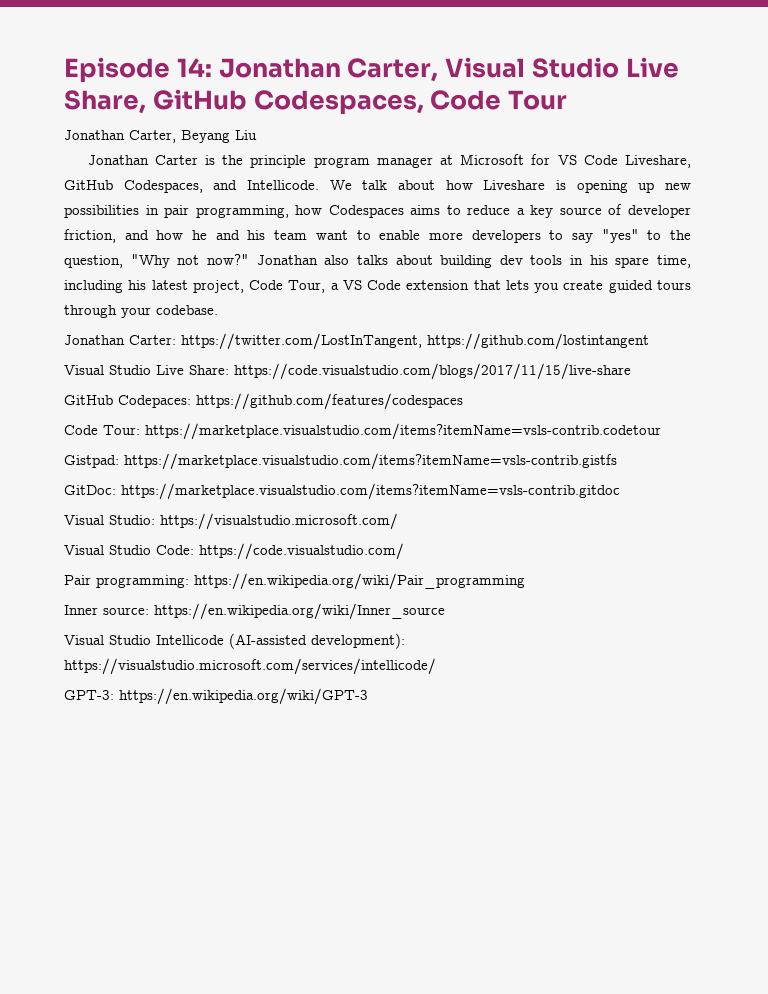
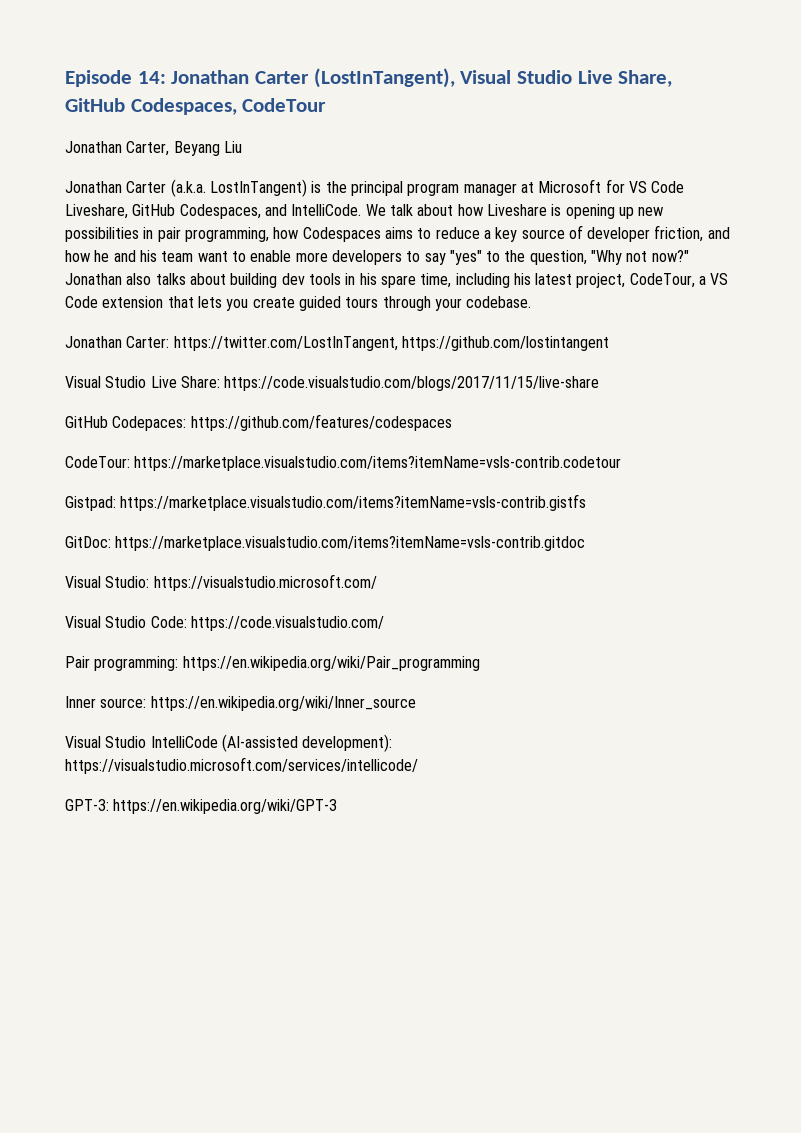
- Episode 14: Jonathan Carter, Visual Studio Live Share, GitHub Codespaces, Code Tour
+ Episode 14: Jonathan Carter (LostInTangent), Visual Studio Live Share, GitHub Codespaces, CodeTour
- Jonathan Carter is the principle program manager at Microsoft for VS Code Liveshare, GitHub Codespaces, and Intellicode.
+ Jonathan Carter (a.k.a. LostInTangent) is the principal program manager at Microsoft for VS Code Liveshare, GitHub Codespaces, and IntelliCode.
- Jonathan also talks about building dev tools in his spare time, including his latest project, Code Tour, a VS Code extension that lets you create guided tours through your codebase.
+ Jonathan also talks about building dev tools in his spare time, including his latest project, CodeTour, a VS Code extension that lets you create guided tours through your codebase.
- Code Tour: https://marketplace.visualstudio.com/items?itemName=vsls-contrib.codetour
+ CodeTour: https://marketplace.visualstudio.com/items?itemName=vsls-contrib.codetour
- Visual Studio Intellicode (AI-assisted development): https://visualstudio.microsoft.com/services/intellicode/
+ Visual Studio IntelliCode (AI-assisted development): https://visualstudio.microsoft.com/services/intellicode/

